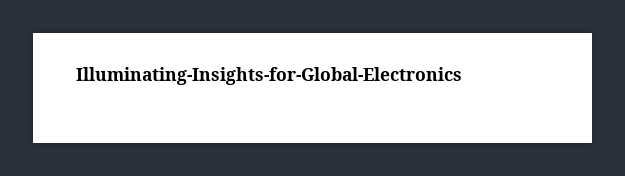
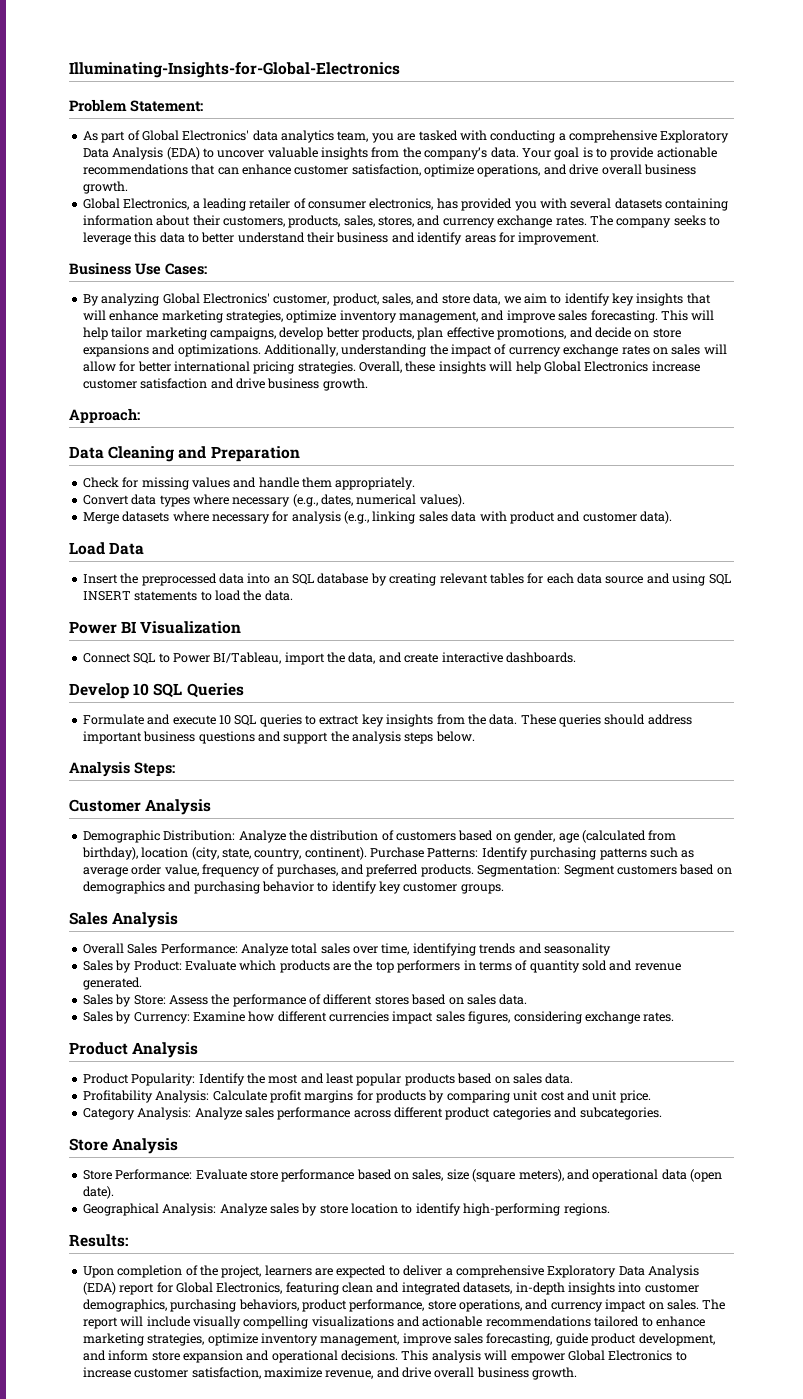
+ Problem Statement:
+ As part of Global Electronics' data analytics team, you are tasked with conducting a comprehensive Exploratory Data Analysis (EDA) to uncover valuable insights from the company’s data. Your goal is to provide actionable recommendations that can enhance customer satisfaction, optimize operations, and drive overall business growth.
+ Global Electronics, a leading retailer of consumer electronics, has provided you with several datasets containing information about their customers, products, sales, stores, and currency exchange rates. The company seeks to leverage this data to better understand their business and identify areas for improvement.
+ Business Use Cases:
+ By analyzing Global Electronics' customer, product, sales, and store data, we aim to identify key insights that will enhance marketing strategies, optimize inventory management, and improve sales forecasting. This will help tailor marketing campaigns, develop better products, plan effective promotions, and decide on store expansions and optimizations. Additionally, understanding the impact of currency exchange rates on sales will allow for better international pricing strategies. Overall, these insights will help Global Electronics increase customer satisfaction and drive business growth.
+ Approach:
+ Data Cleaning and Preparation
+ Check for missing values and handle them appropriately.
+ Convert data types where necessary (e.g., dates, numerical values).
+ Merge datasets where necessary for analysis (e.g., linking sales data with product and customer data).
+ Load Data
+ Insert the preprocessed data into an SQL database by creating relevant tables for each data source and using SQL INSERT statements to load the data.
+ Power BI Visualization
+ Connect SQL to Power BI/Tableau, import the data, and create interactive dashboards.
+ Develop 10 SQL Queries
+ Formulate and execute 10 SQL queries to extract key insights from the data. These queries should address important business questions and support the analysis steps below.
+ Analysis Steps:
+ Customer Analysis
+ Demographic Distribution: Analyze the distribution of customers based on gender, age (calculated from birthday), location (city, state, country, continent). Purchase Patterns: Identify purchasing patterns such as average order value, frequency of purchases, and preferred products. Segmentation: Segment customers based on demographics and purchasing behavior to identify key customer groups.
+ Sales Analysis
+ Overall Sales Performance: Analyze total sales over time, identifying trends and seasonality
+ Sales by Product: Evaluate which products are the top performers in terms of quantity sold and revenue generated.
+ Sales by Store: Assess the performance of different stores based on sales data.
+ Sales by Currency: Examine how different currencies impact sales figures, considering exchange rates.
+ Product Analysis
+ Product Popularity: Identify the most and least popular products based on sales data.
+ Profitability Analysis: Calculate profit margins for products by comparing unit cost and unit price.
+ Category Analysis: Analyze sales performance across different product categories and subcategories.
+ Store Analysis
+ Store Performance: Evaluate store performance based on sales, size (square meters), and operational data (open date).
+ Geographical Analysis: Analyze sales by store location to identify high-performing regions.
+ Results:
+ Upon completion of the project, learners are expected to deliver a comprehensive Exploratory Data Analysis (EDA) report for Global Electronics, featuring clean and integrated datasets, in-depth insights into customer demographics, purchasing behaviors, product performance, store operations, and currency impact on sales. The report will include visually compelling visualizations and actionable recommendations tailored to enhance marketing strategies, optimize inventory management, improve sales forecasting, guide product development, and inform store expansion and operational decisions. This analysis will empower Global Electronics to increase customer satisfaction, maximize revenue, and drive overall business growth.

